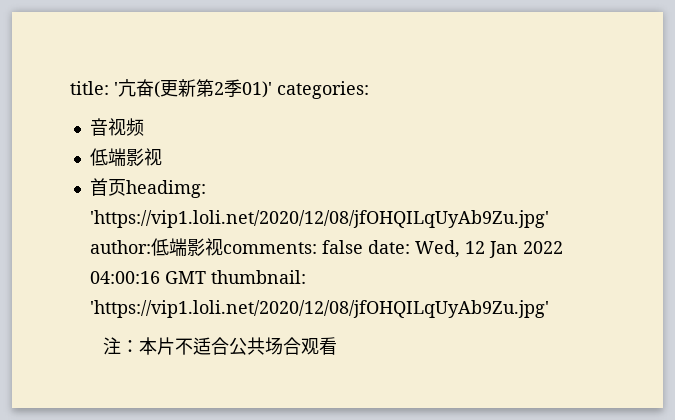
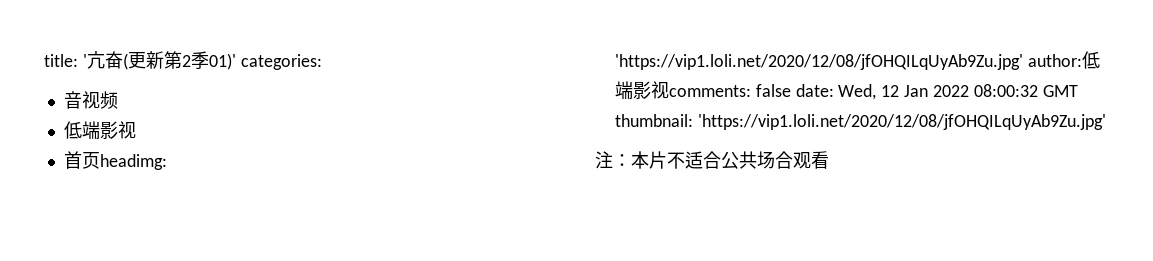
- 首页headimg: 'https://vip1.loli.net/2020/12/08/jfOHQILqUyAb9Zu.jpg' author:低端影视comments: false date: Wed, 12 Jan 2022 04:00:16 GMT thumbnail: 'https://vip1.loli.net/2020/12/08/jfOHQILqUyAb9Zu.jpg'
+ 首页headimg: 'https://vip1.loli.net/2020/12/08/jfOHQILqUyAb9Zu.jpg' author:低端影视comments: false date: Wed, 12 Jan 2022 08:00:32 GMT thumbnail: 'https://vip1.loli.net/2020/12/08/jfOHQILqUyAb9Zu.jpg'

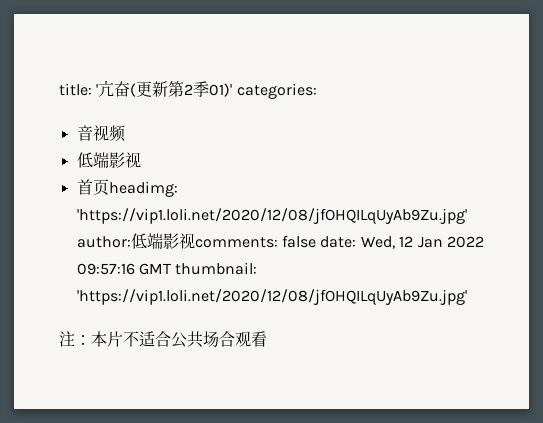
- 首页headimg: 'https://vip1.loli.net/2020/12/08/jfOHQILqUyAb9Zu.jpg' author:低端影视comments: false date: Wed, 12 Jan 2022 08:00:32 GMT thumbnail: 'https://vip1.loli.net/2020/12/08/jfOHQILqUyAb9Zu.jpg'
+ 首页headimg: 'https://vip1.loli.net/2020/12/08/jfOHQILqUyAb9Zu.jpg' author:低端影视comments: false date: Wed, 12 Jan 2022 09:57:16 GMT thumbnail: 'https://vip1.loli.net/2020/12/08/jfOHQILqUyAb9Zu.jpg'

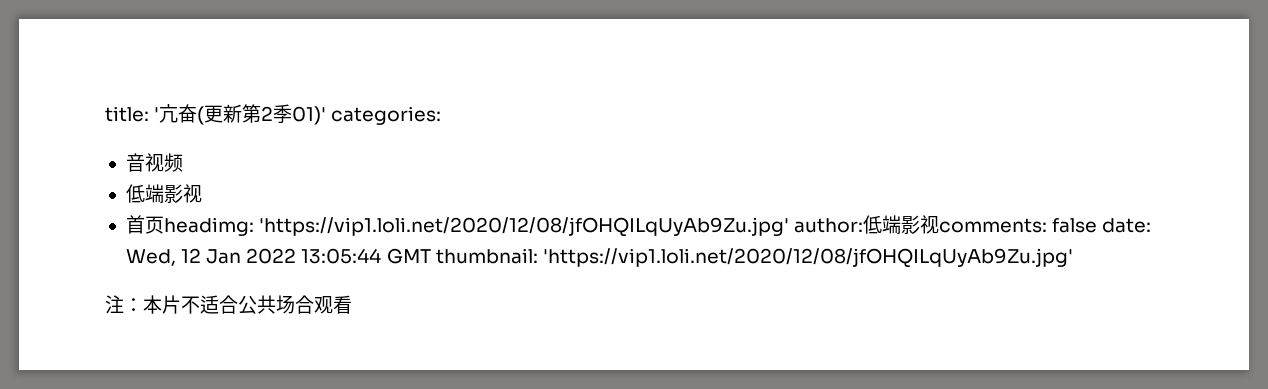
- 首页headimg: 'https://vip1.loli.net/2020/12/08/jfOHQILqUyAb9Zu.jpg' author:低端影视comments: false date: Wed, 12 Jan 2022 09:57:16 GMT thumbnail: 'https://vip1.loli.net/2020/12/08/jfOHQILqUyAb9Zu.jpg'
+ 首页headimg: 'https://vip1.loli.net/2020/12/08/jfOHQILqUyAb9Zu.jpg' author:低端影视comments: false date: Wed, 12 Jan 2022 13:05:44 GMT thumbnail: 'https://vip1.loli.net/2020/12/08/jfOHQILqUyAb9Zu.jpg'

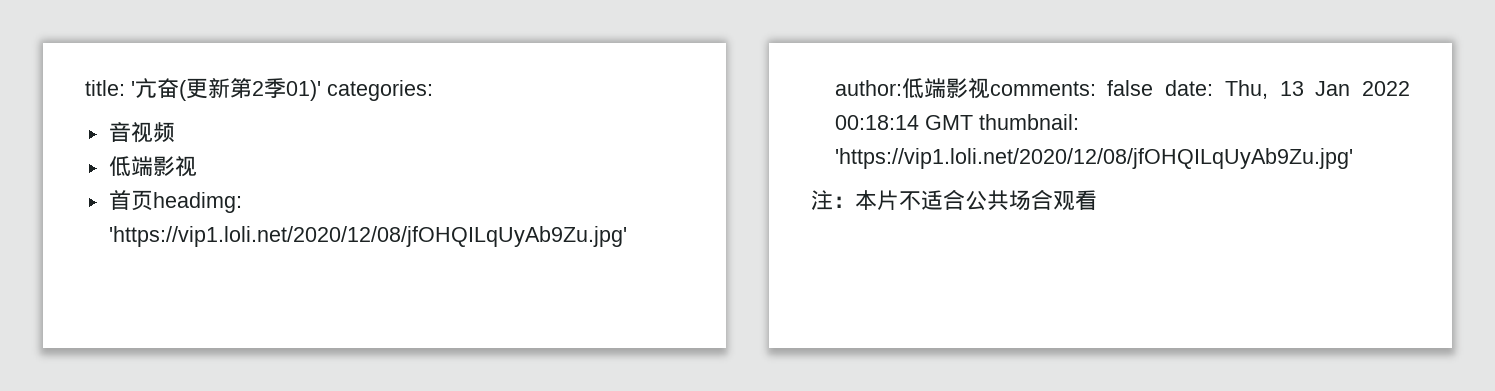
- 首页headimg: 'https://vip1.loli.net/2020/12/08/jfOHQILqUyAb9Zu.jpg' author:低端影视comments: false date: Wed, 12 Jan 2022 13:05:44 GMT thumbnail: 'https://vip1.loli.net/2020/12/08/jfOHQILqUyAb9Zu.jpg'
+ 首页headimg: 'https://vip1.loli.net/2020/12/08/jfOHQILqUyAb9Zu.jpg' author:低端影视comments: false date: Thu, 13 Jan 2022 00:18:14 GMT thumbnail: 'https://vip1.loli.net/2020/12/08/jfOHQILqUyAb9Zu.jpg'

